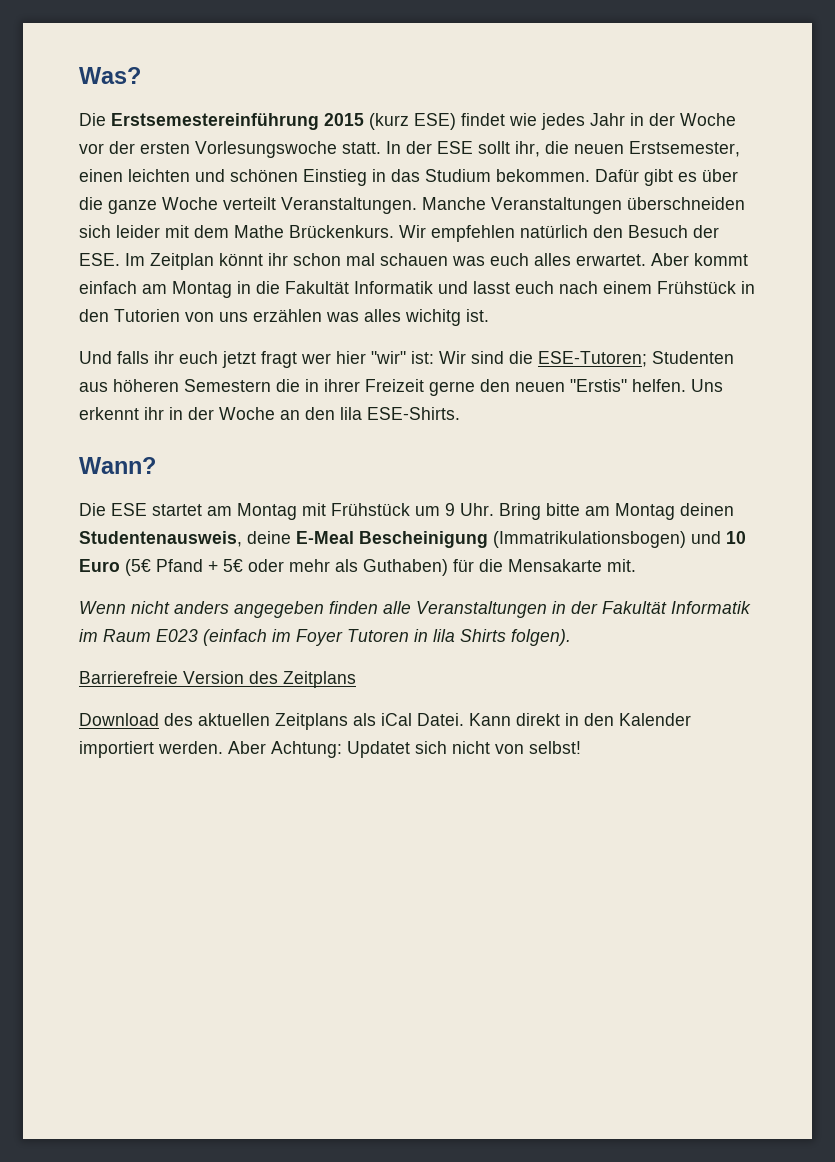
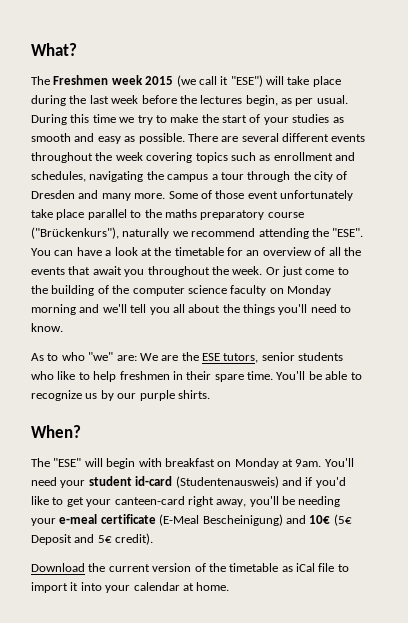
- Was?
- Die Erstsemestereinführung 2015 (kurz ESE) findet wie jedes Jahr in der Woche vor der ersten Vorlesungswoche statt. In der ESE sollt ihr, die neuen Erstsemester, einen leichten und schönen Einstieg in das Studium bekommen. Dafür gibt es über die ganze Woche verteilt Veranstaltungen. Manche Veranstaltungen überschneiden sich leider mit dem Mathe Brückenkurs. Wir empfehlen natürlich den Besuch der ESE. Im Zeitplan könnt ihr schon mal schauen was euch alles erwartet. Aber kommt einfach am Montag in die Fakultät Informatik und lasst euch nach einem Frühstück in den Tutorien von uns erzählen was alles wichitg ist.
- Und falls ihr euch jetzt fragt wer hier "wir" ist: Wir sind die ESE-Tutoren; Studenten aus höheren Semestern die in ihrer Freizeit gerne den neuen "Erstis" helfen. Uns erkennt ihr in der Woche an den lila ESE-Shirts.
- Wann?
- Die ESE startet am Montag mit Frühstück um 9 Uhr. Bring bitte am Montag deinen Studentenausweis, deine E-Meal Bescheinigung (Immatrikulationsbogen) und 10 Euro (5€ Pfand + 5€ oder mehr als Guthaben) für die Mensakarte mit.
- Wenn nicht anders angegeben finden alle Veranstaltungen in der Fakultät Informatik im Raum E023 (einfach im Foyer Tutoren in lila Shirts folgen).
- Barrierefreie Version des Zeitplans
- Download des aktuellen Zeitplans als iCal Datei. Kann direkt in den Kalender importiert werden. Aber Achtung: Updatet sich nicht von selbst!
+ What?
+ The Freshmen week 2015 (we call it "ESE") will take place during the last week before the lectures begin, as per usual. During this time we try to make the start of your studies as smooth and easy as possible. There are several different events throughout the week covering topics such as enrollment and schedules, navigating the campus a tour through the city of Dresden and many more. Some of those event unfortunately take place parallel to the maths preparatory course ("Brückenkurs"), naturally we recommend attending the "ESE". You can have a look at the timetable for an overview of all the events that await you throughout the week. Or just come to the building of the computer science faculty on Monday morning and we'll tell you all about the things you'll need to know.
+ As to who "we" are: We are the ESE tutors, senior students who like to help freshmen in their spare time. You'll be able to recognize us by our purple shirts.
+ When?
+ The "ESE" will begin with breakfast on Monday at 9am. You'll need your student id-card (Studentenausweis) and if you'd like to get your canteen-card right away, you'll be needing your e-meal certificate (E-Meal Bescheinigung) and 10€ (5€ Deposit and 5€ credit).
+ Download the current version of the timetable as iCal file to import it into your calendar at home.

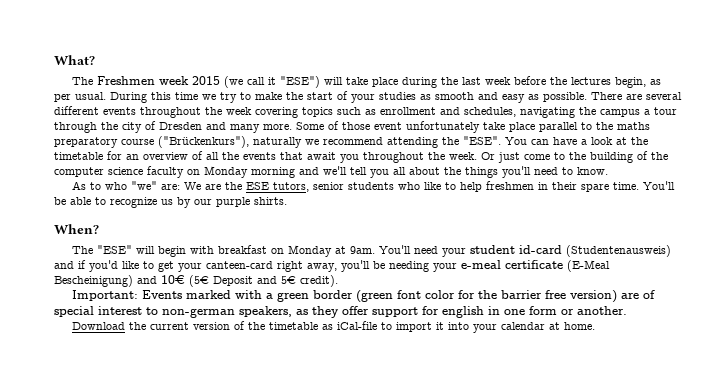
+ Important: Events marked with a green border (green font color for the barrier free version) are of special interest to non-german speakers, as they offer support for english in one form or another.
- Download the current version of the timetable as iCal file to import it into your calendar at home.
+ Download the current version of the timetable as iCal-file to import it into your calendar at home.

